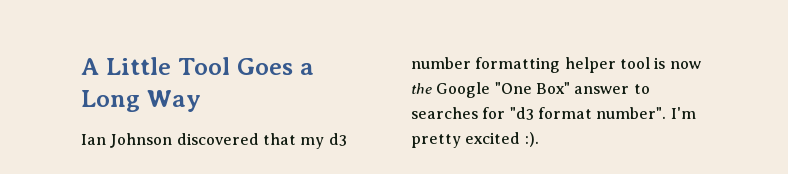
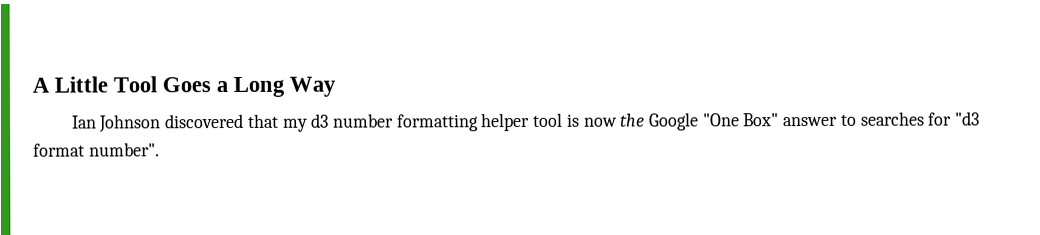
- I'm pretty excited :).

